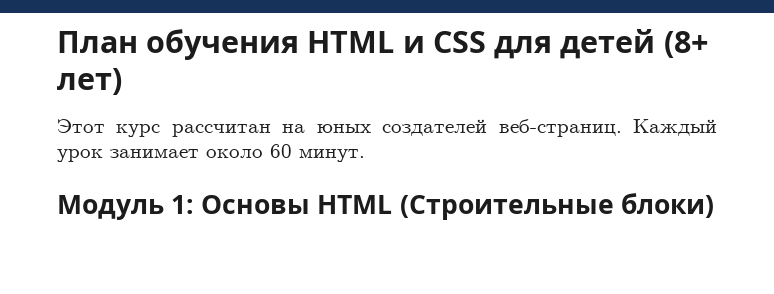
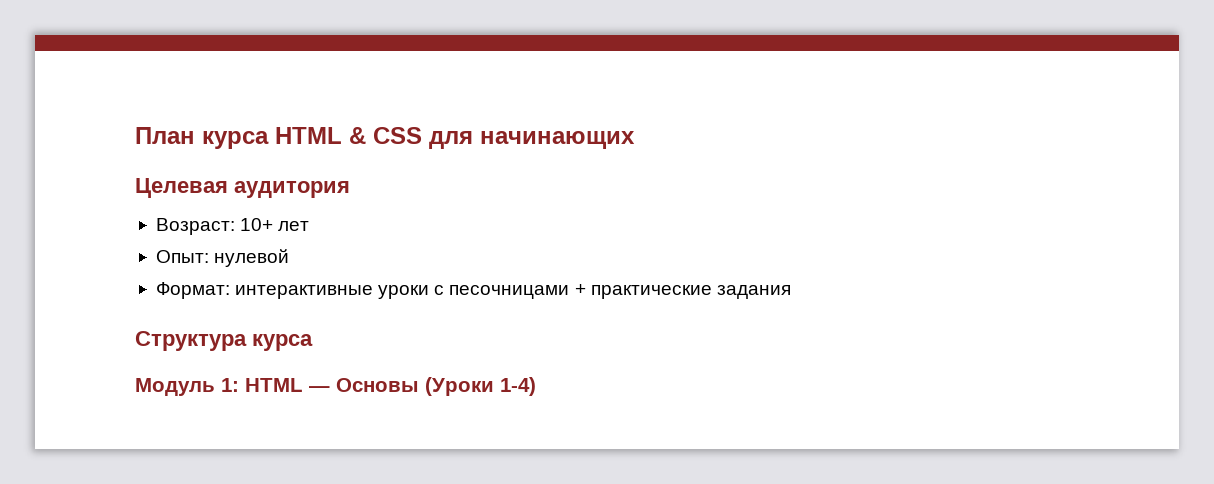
- План обучения HTML и CSS для детей (8+ лет)
- Этот курс рассчитан на юных создателей веб-страниц. Каждый урок занимает около 60 минут.
- Модуль 1: Основы HTML (Строительные блоки)
+ План курса HTML & CSS для начинающих
+ Целевая аудитория
+ Возраст: 10+ лет
+ Опыт: нулевой
+ Формат: интерактивные уроки с песочницами + практические задания
+ Структура курса
+ Модуль 1: HTML — Основы (Уроки 1-4)

